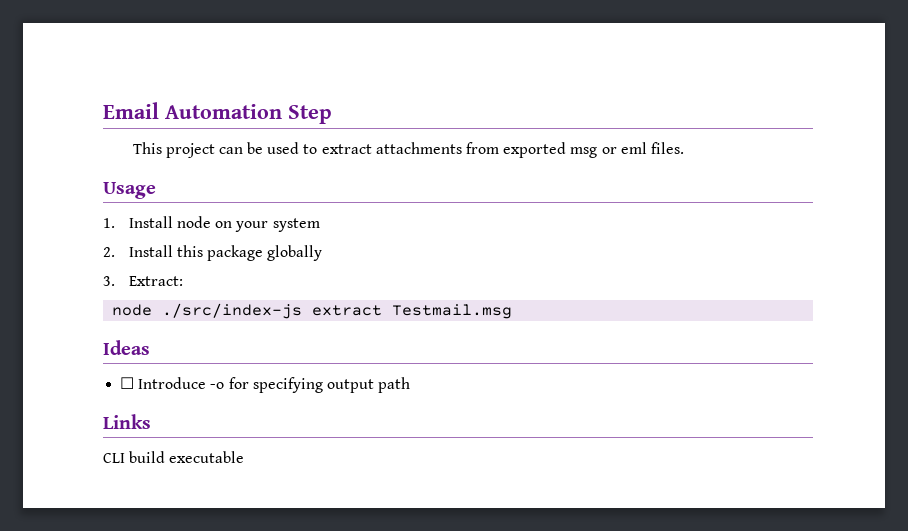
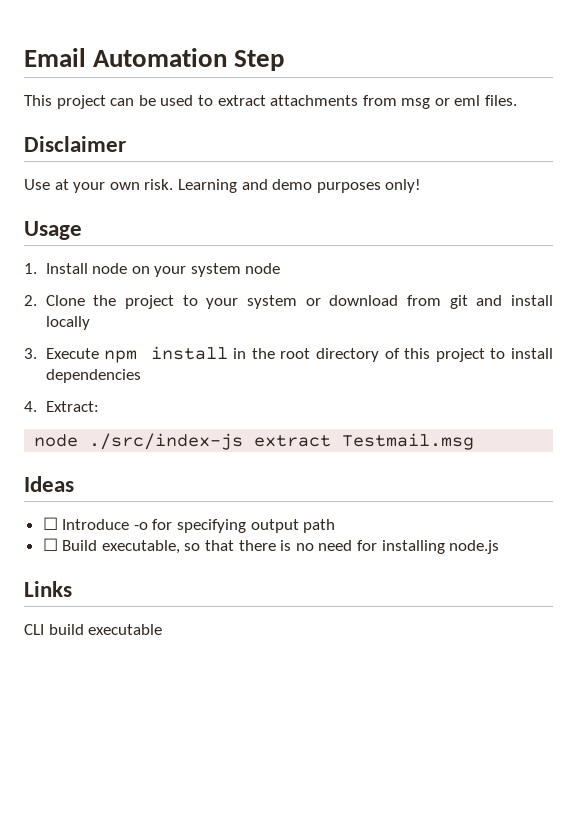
- This project can be used to extract attachments from exported msg or eml files.
+ This project can be used to extract attachments from msg or eml files.
+ Disclaimer
+ Use at your own risk. Learning and demo purposes only!
- 1. Install node on your system
+ 1. Install node on your system node
- 2. Install this package globally
- 3. Extract:
+ 2. Clone the project to your system or download from git and install locally
+ 3. Execute npm install in the root directory of this project to install dependencies
+ 4. Extract:
+ ☐ Build executable, so that there is no need for installing node.js

